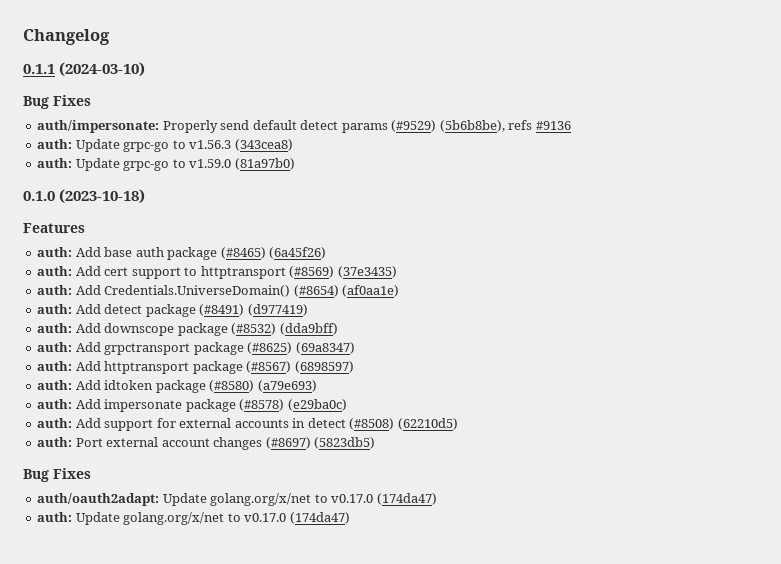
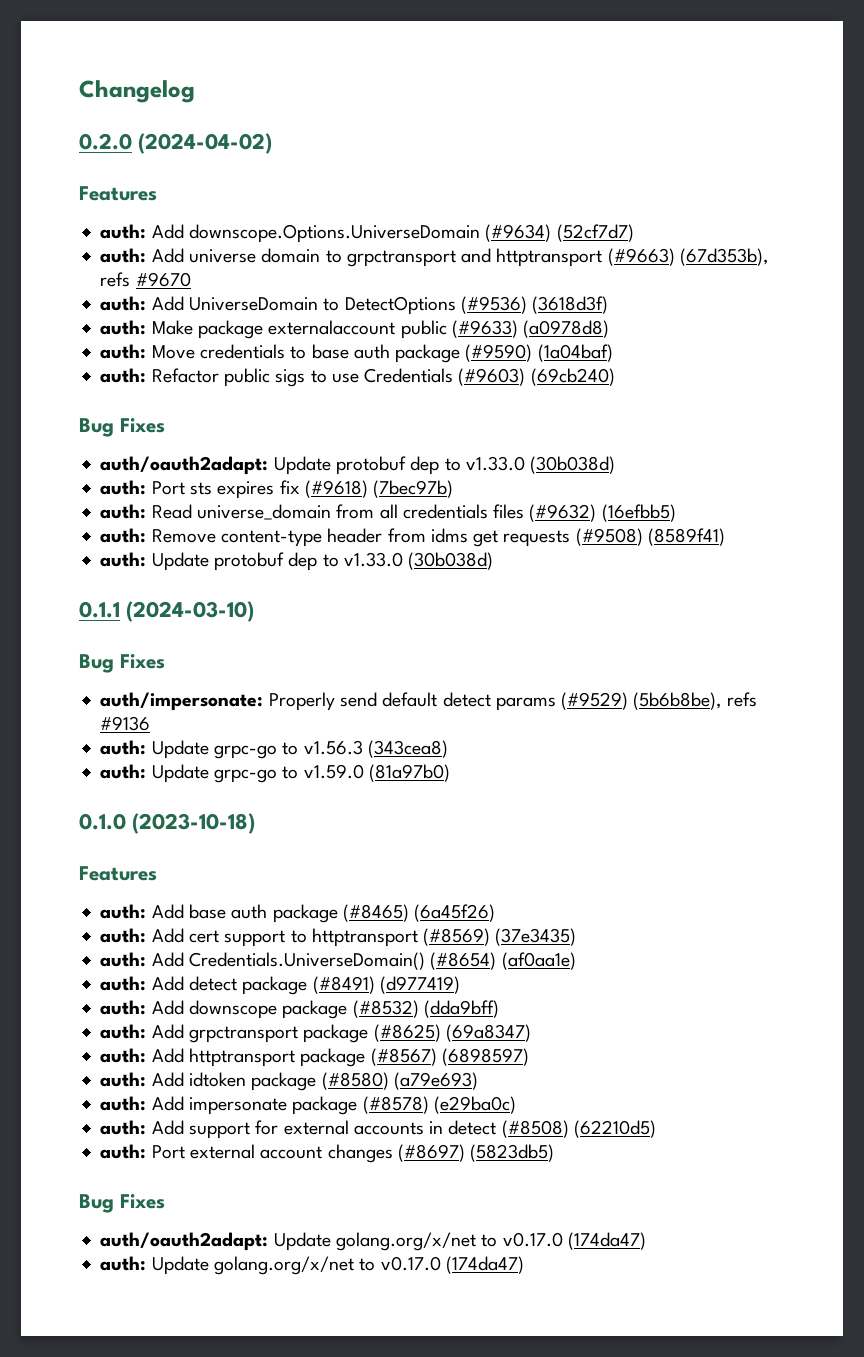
+ 0.2.0 (2024-04-02)
+ Features
+ auth: Add downscope.Options.UniverseDomain (#9634) (52cf7d7)
+ auth: Add universe domain to grpctransport and httptransport (#9663) (67d353b), refs #9670
+ auth: Add UniverseDomain to DetectOptions (#9536) (3618d3f)
+ auth: Make package externalaccount public (#9633) (a0978d8)
+ auth: Move credentials to base auth package (#9590) (1a04baf)
+ auth: Refactor public sigs to use Credentials (#9603) (69cb240)
+ Bug Fixes
+ auth/oauth2adapt: Update protobuf dep to v1.33.0 (30b038d)
+ auth: Port sts expires fix (#9618) (7bec97b)
+ auth: Read universe_domain from all credentials files (#9632) (16efbb5)
+ auth: Remove content-type header from idms get requests (#9508) (8589f41)
+ auth: Update protobuf dep to v1.33.0 (30b038d)

